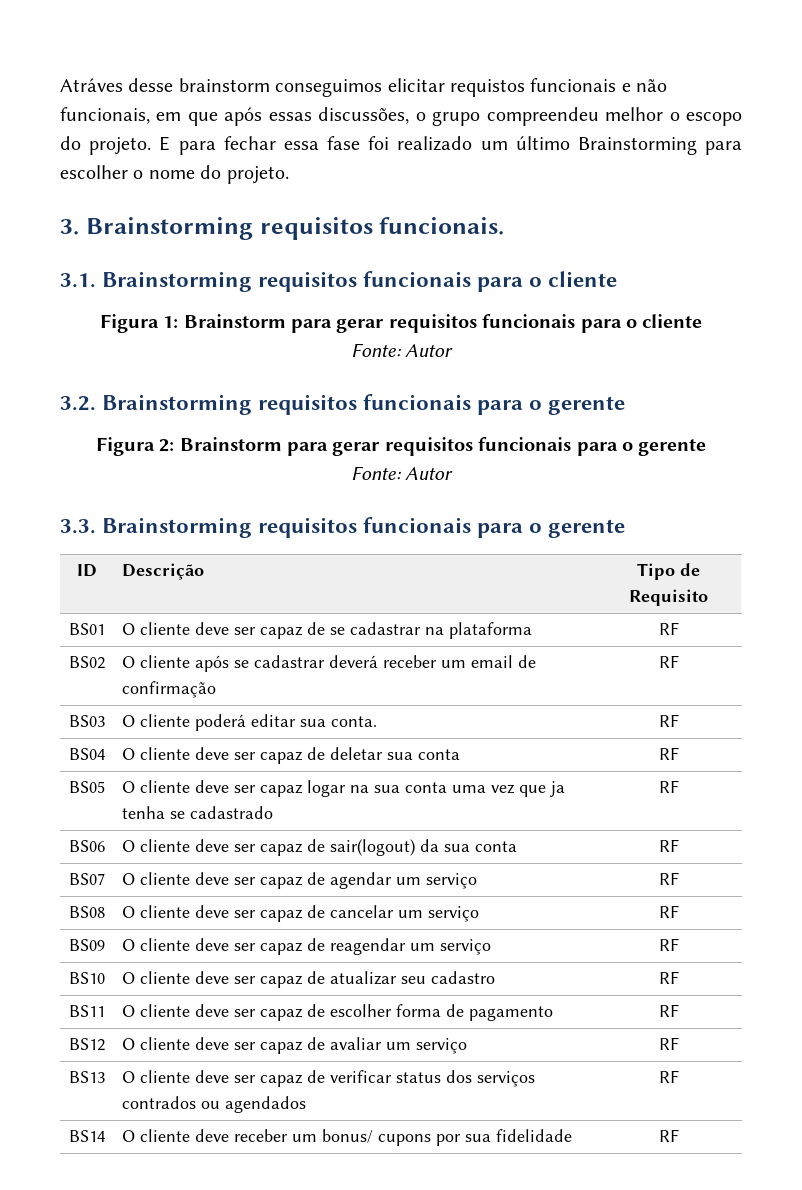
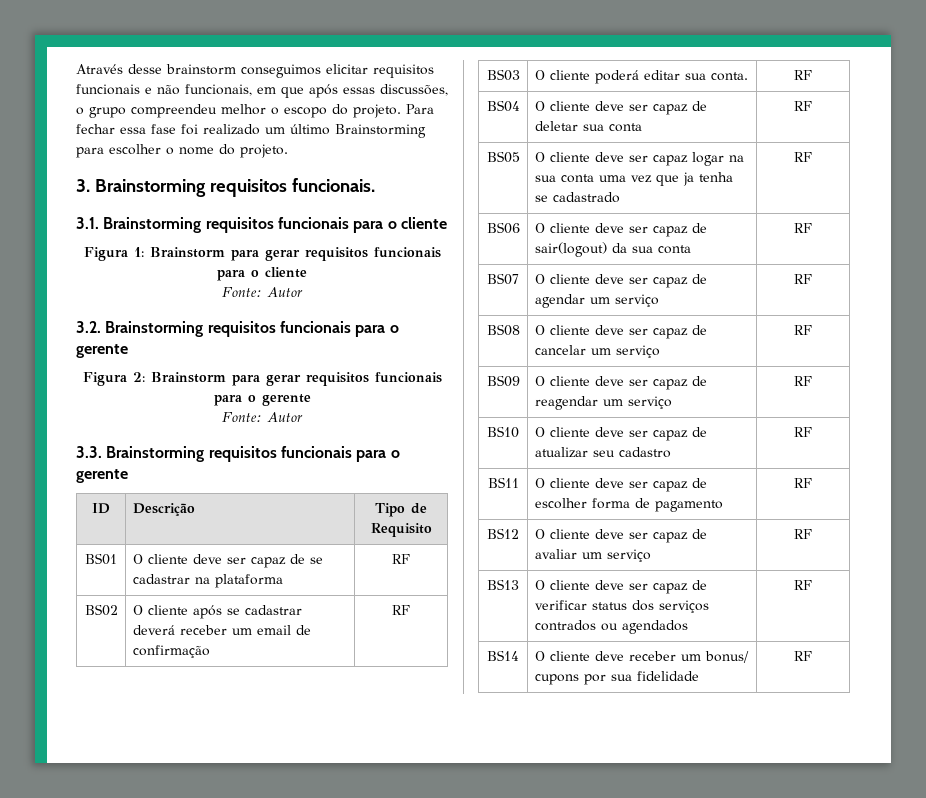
- Atráves desse brainstorm conseguimos elicitar requistos funcionais e não funcionais, em que após essas discussões, o grupo compreendeu melhor o escopo do projeto.
+ Através desse brainstorm conseguimos elicitar requisitos funcionais e não funcionais, em que após essas discussões, o grupo compreendeu melhor o escopo do projeto.
- E para fechar essa fase foi realizado um último Brainstorming para escolher o nome do projeto.
+ Para fechar essa fase foi realizado um último Brainstorming para escolher o nome do projeto.

